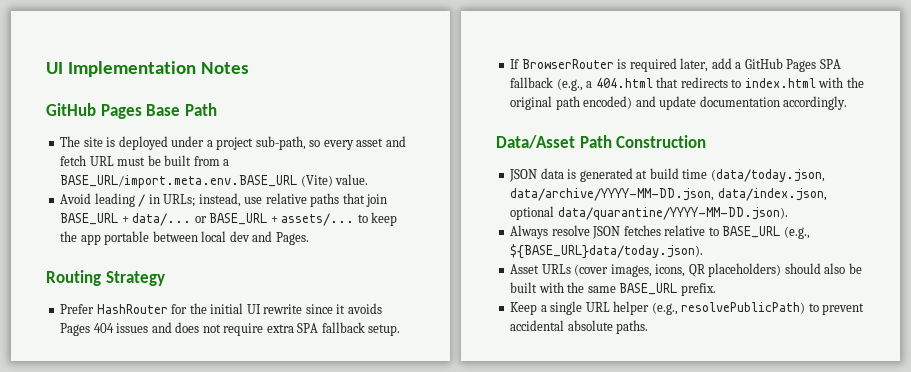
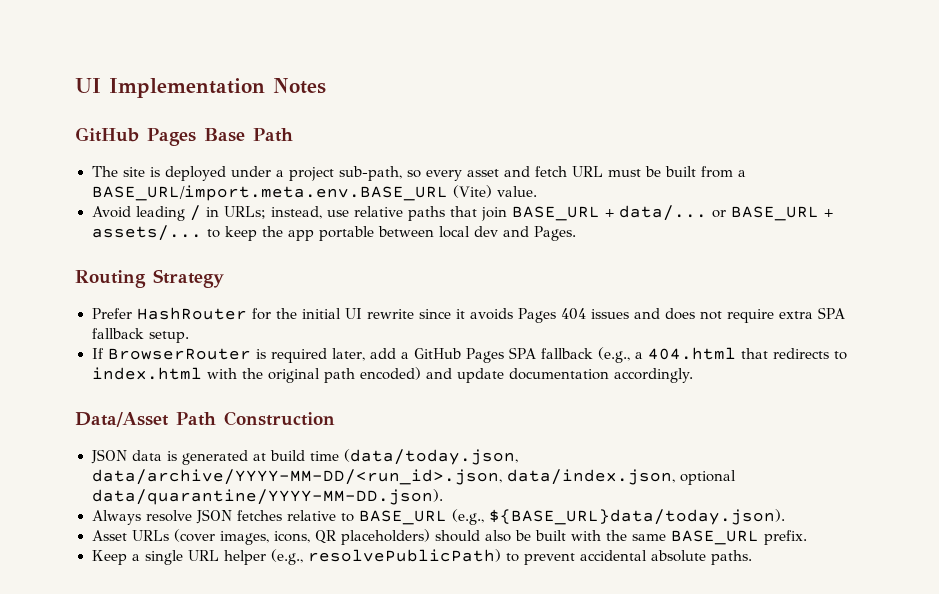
- JSON data is generated at build time (data/today.json, data/archive/YYYY-MM-DD.json, data/index.json, optional data/quarantine/YYYY-MM-DD.json).
+ JSON data is generated at build time (data/today.json, data/archive/YYYY-MM-DD/<run_id>.json, data/index.json, optional data/quarantine/YYYY-MM-DD.json).

